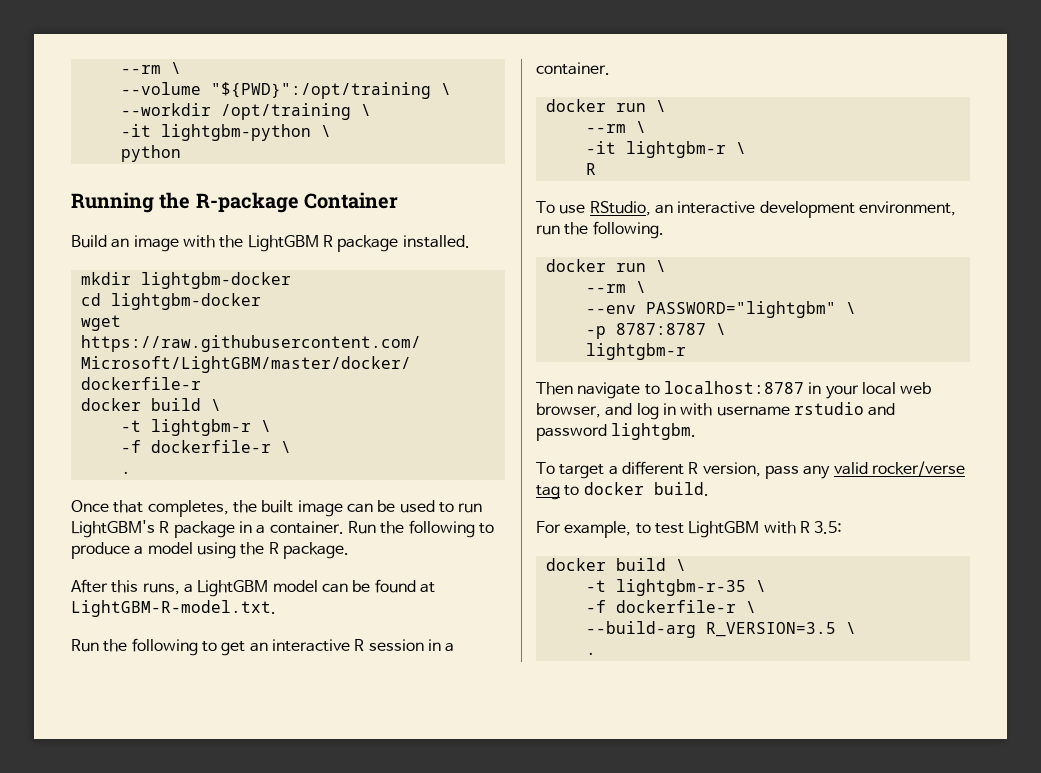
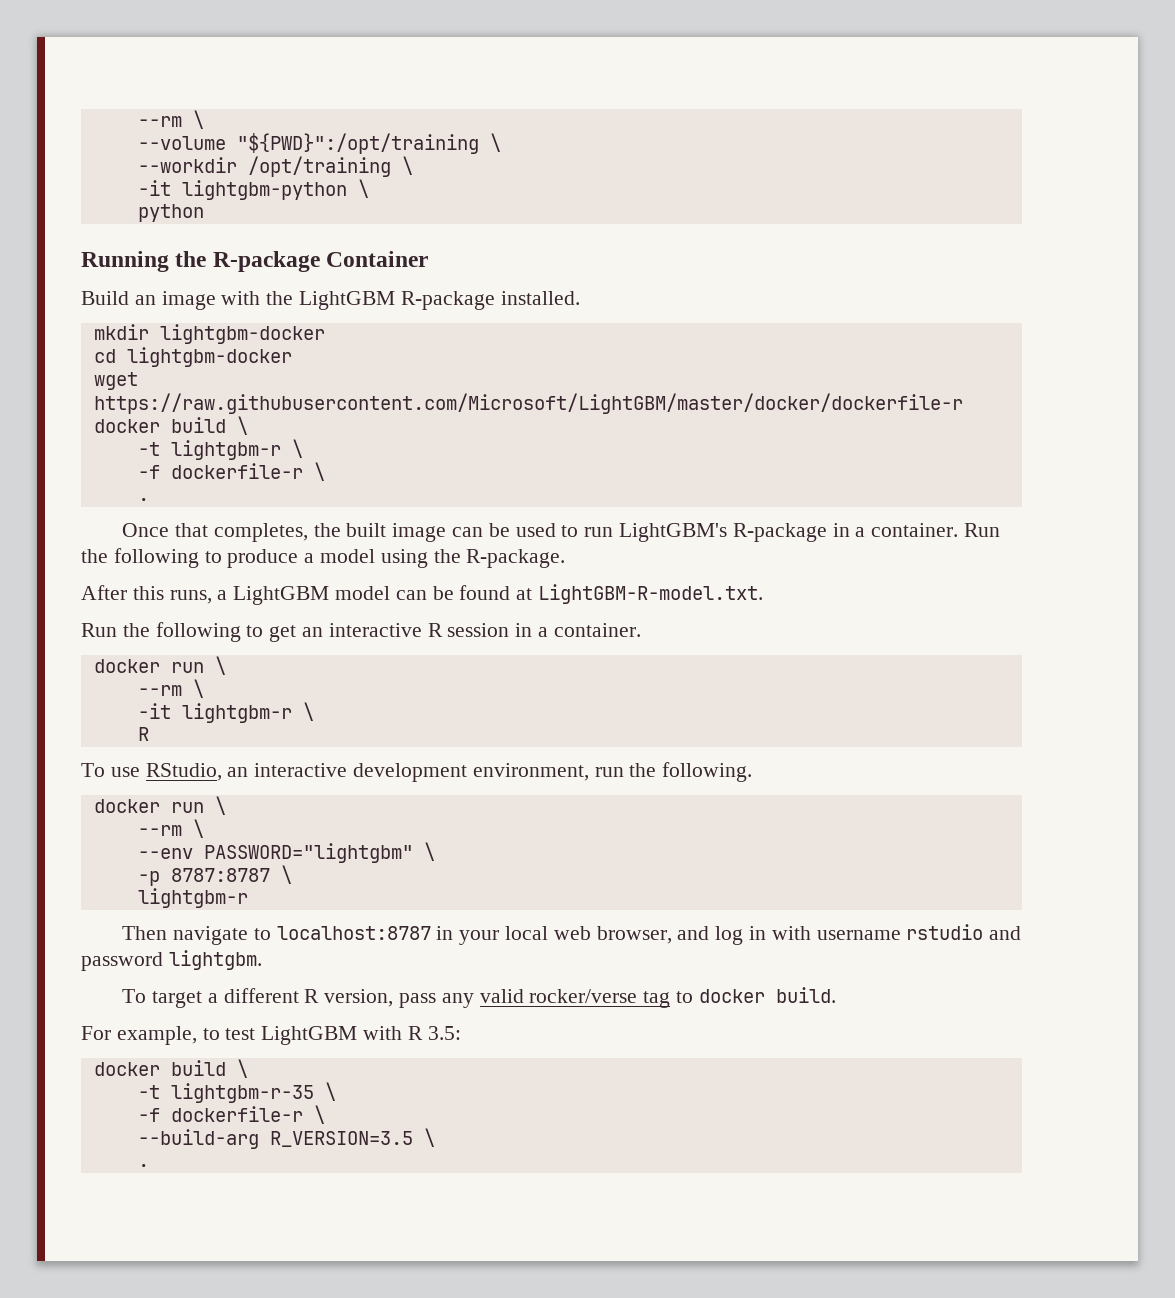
- Build an image with the LightGBM R package installed.
+ Build an image with the LightGBM R-package installed.
- Once that completes, the built image can be used to run LightGBM's R package in a container.
+ Once that completes, the built image can be used to run LightGBM's R-package in a container.
- Run the following to produce a model using the R package.
+ Run the following to produce a model using the R-package.

